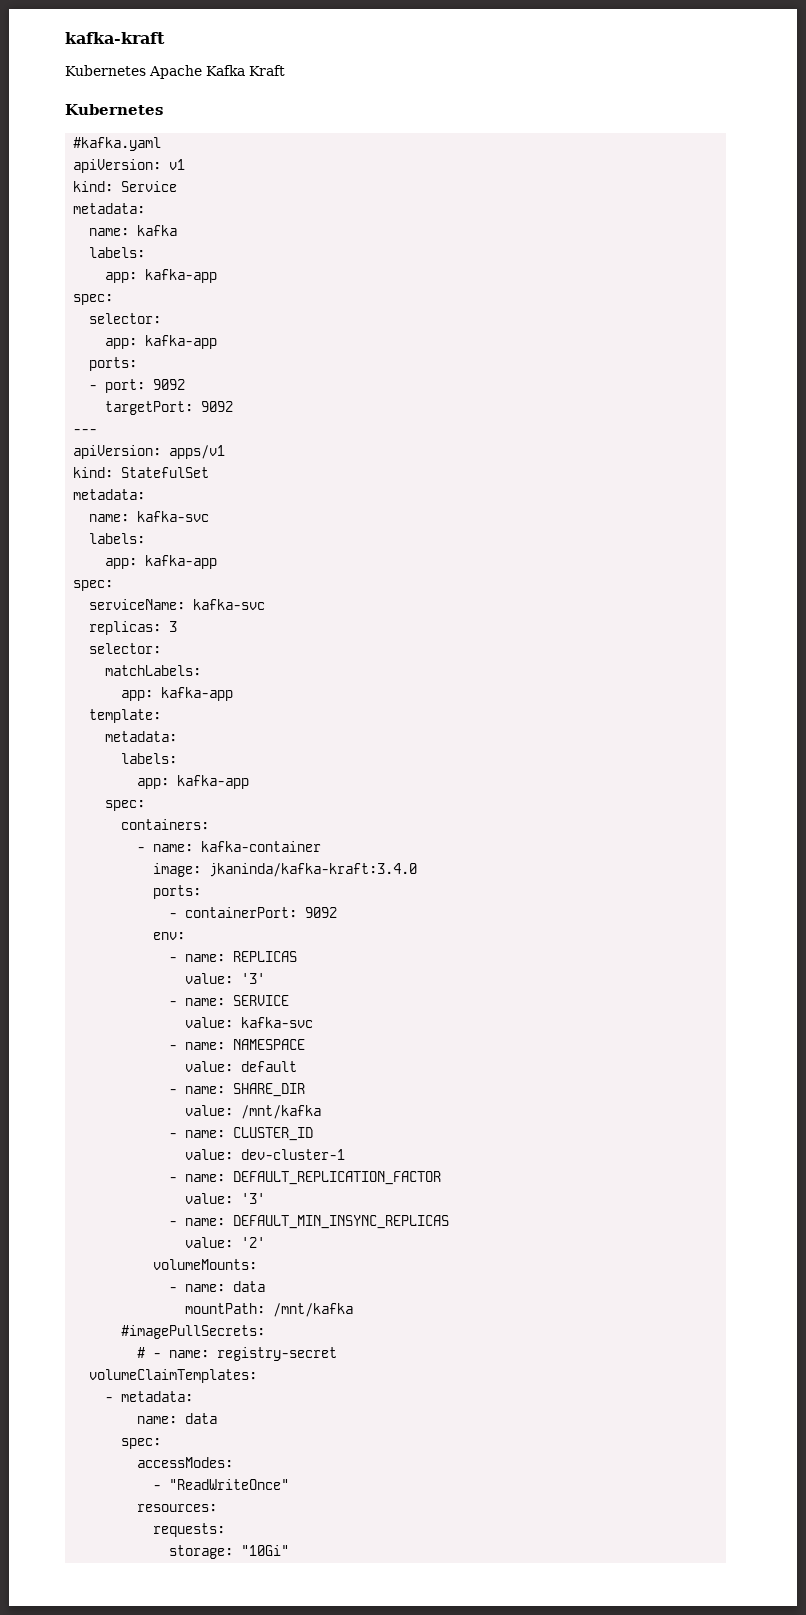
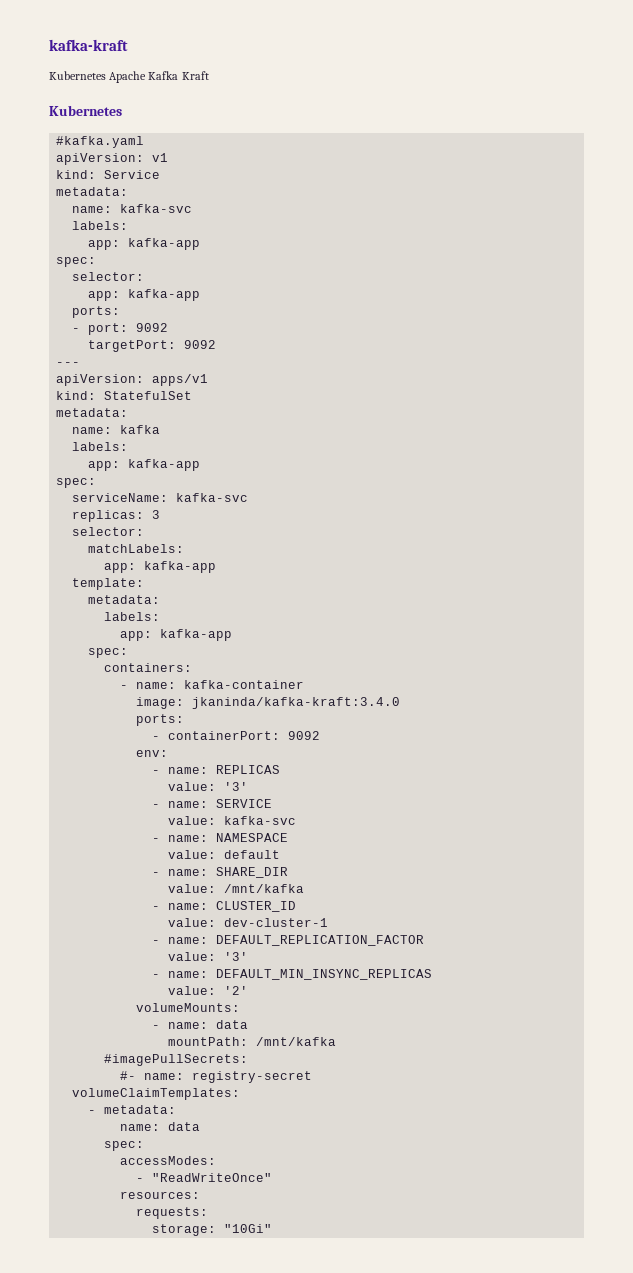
- name: kafka
+ name: kafka-svc
- name: kafka-svc
+ name: kafka
- # - name: registry-secret
+ #- name: registry-secret

